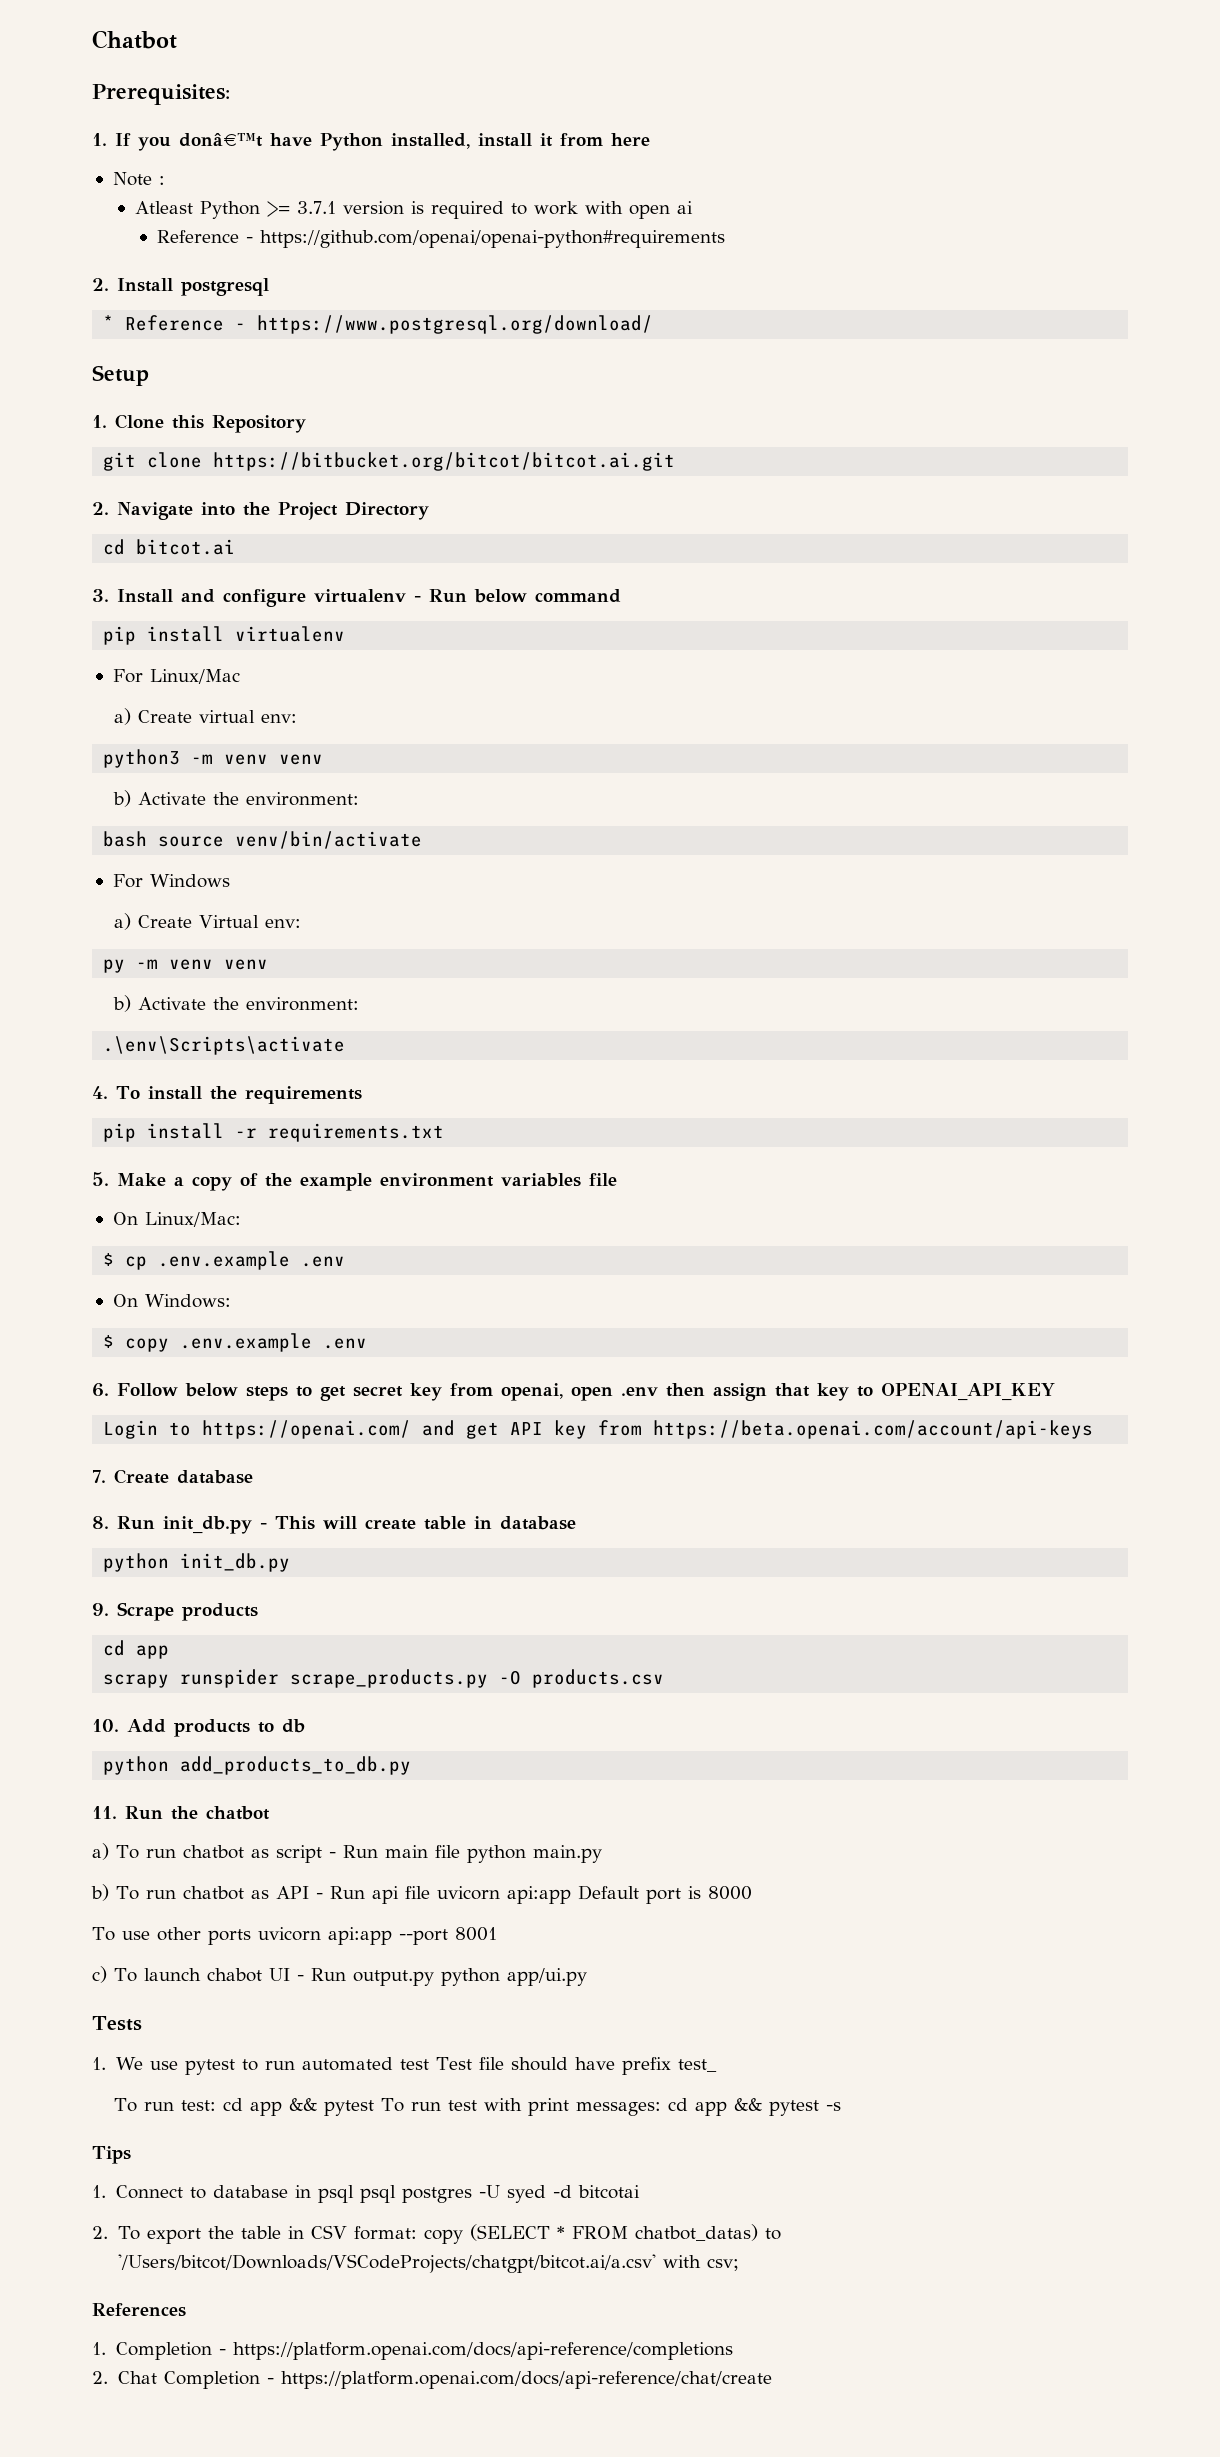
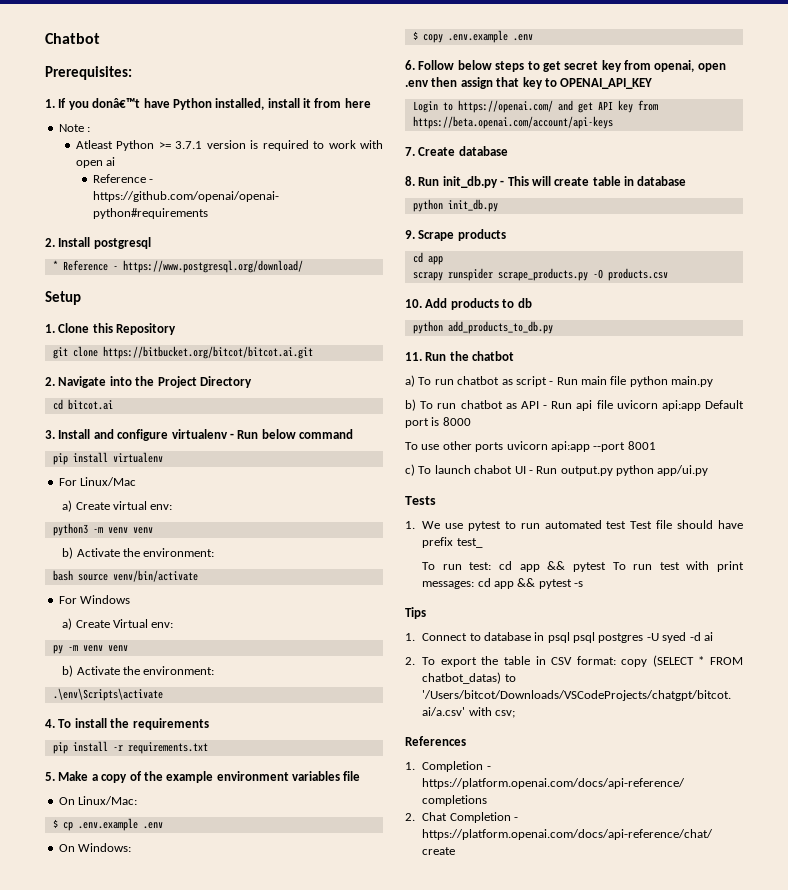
- 1. Connect to database in psql psql postgres -U syed -d bitcotai
+ 1. Connect to database in psql psql postgres -U syed -d ai

